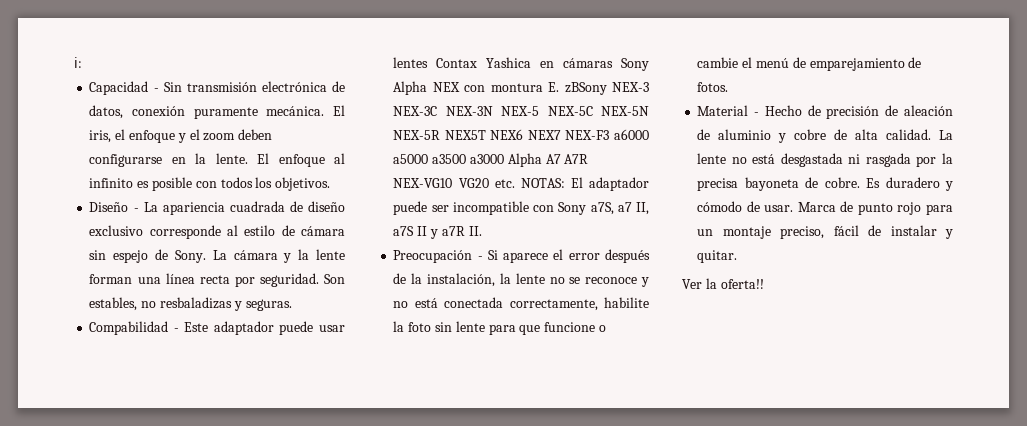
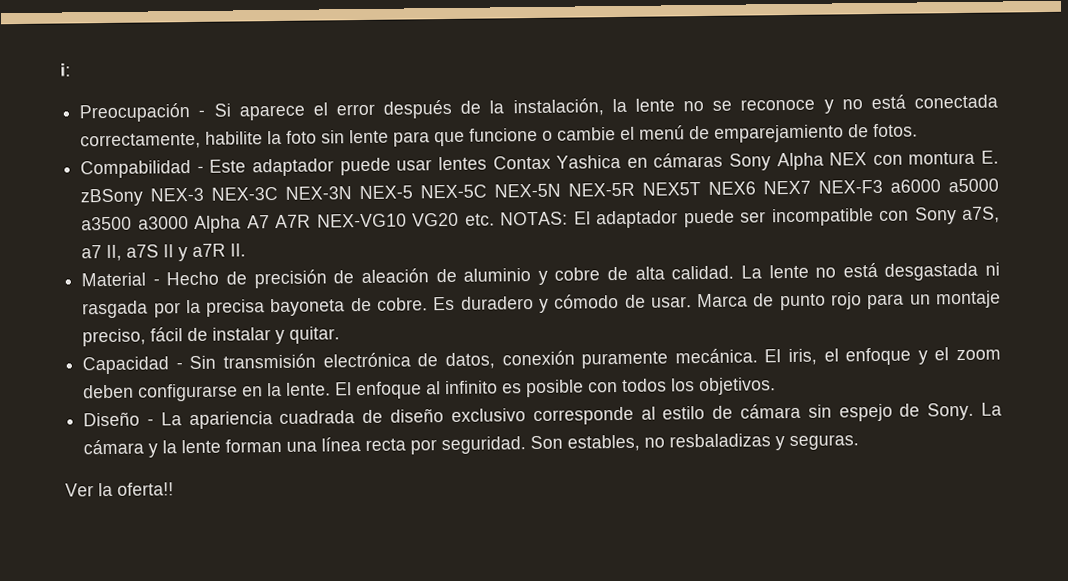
+ Preocupación - Si aparece el error después de la instalación, la lente no se reconoce y no está conectada correctamente, habilite la foto sin lente para que funcione o cambie el menú de emparejamiento de fotos.
+ Compabilidad - Este adaptador puede usar lentes Contax Yashica en cámaras Sony Alpha NEX con montura E. zBSony NEX-3 NEX-3C NEX-3N NEX-5 NEX-5C NEX-5N NEX-5R NEX5T NEX6 NEX7 NEX-F3 a6000 a5000 a3500 a3000 Alpha A7 A7R NEX-VG10 VG20 etc. NOTAS: El adaptador puede ser incompatible con Sony a7S, a7 II, a7S II y a7R II.
+ Material - Hecho de precisión de aleación de aluminio y cobre de alta calidad. La lente no está desgastada ni rasgada por la precisa bayoneta de cobre. Es duradero y cómodo de usar. Marca de punto rojo para un montaje preciso, fácil de instalar y quitar.
- Compabilidad - Este adaptador puede usar lentes Contax Yashica en cámaras Sony Alpha NEX con montura E. zBSony NEX-3 NEX-3C NEX-3N NEX-5 NEX-5C NEX-5N NEX-5R NEX5T NEX6 NEX7 NEX-F3 a6000 a5000 a3500 a3000 Alpha A7 A7R NEX-VG10 VG20 etc. NOTAS: El adaptador puede ser incompatible con Sony a7S, a7 II, a7S II y a7R II.
- Preocupación - Si aparece el error después de la instalación, la lente no se reconoce y no está conectada correctamente, habilite la foto sin lente para que funcione o cambie el menú de emparejamiento de fotos.
- Material - Hecho de precisión de aleación de aluminio y cobre de alta calidad. La lente no está desgastada ni rasgada por la precisa bayoneta de cobre. Es duradero y cómodo de usar. Marca de punto rojo para un montaje preciso, fácil de instalar y quitar.

